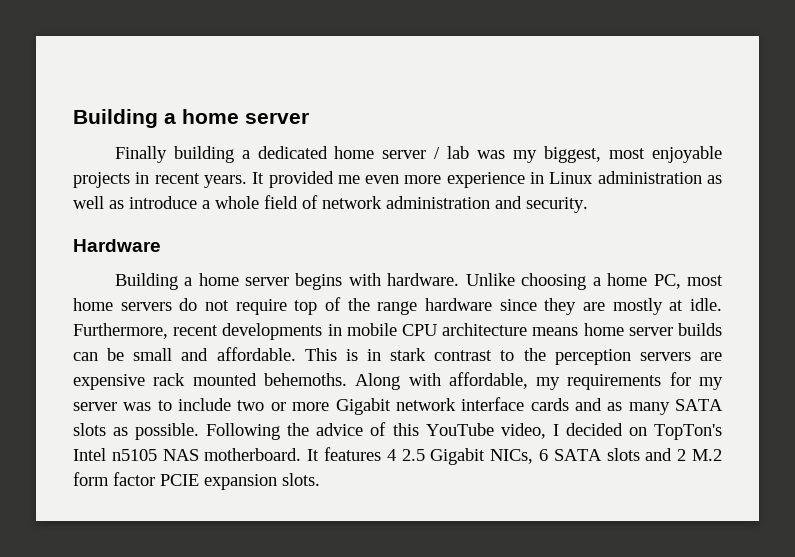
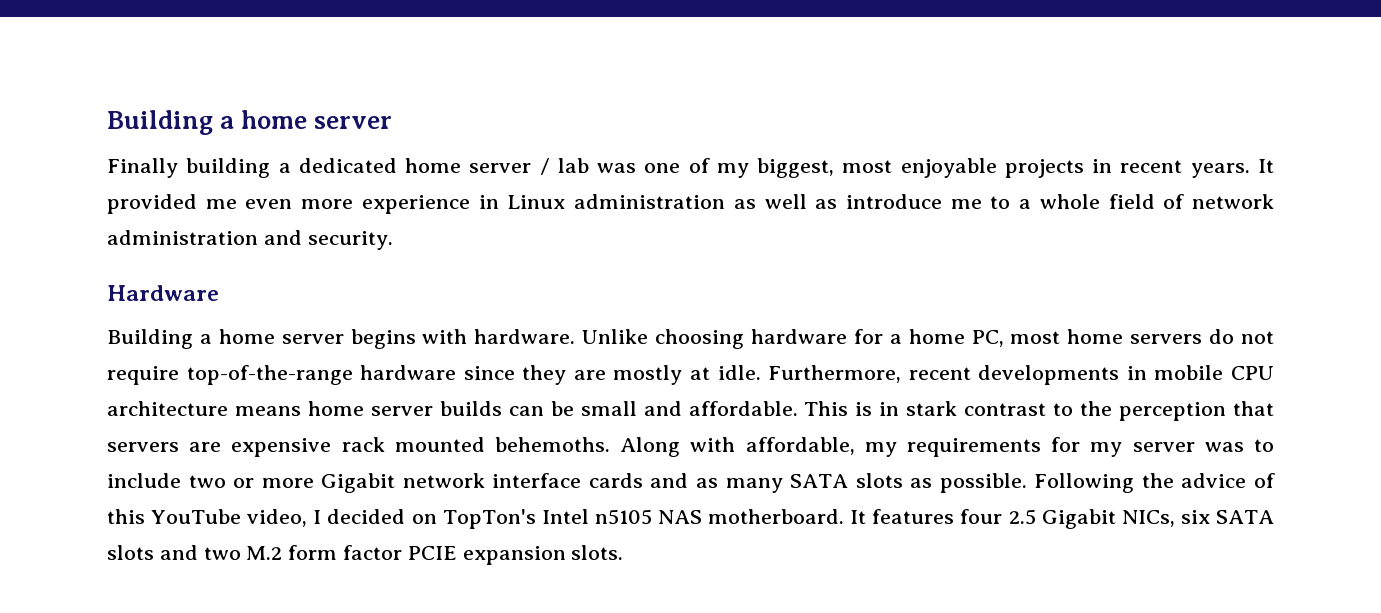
- Finally building a dedicated home server / lab was my biggest, most enjoyable projects in recent years.
+ Finally building a dedicated home server / lab was one of my biggest, most enjoyable projects in recent years.
- It provided me even more experience in Linux administration as well as introduce a whole field of network administration and security.
+ It provided me even more experience in Linux administration as well as introduce me to a whole field of network administration and security.
- Unlike choosing a home PC, most home servers do not require top of the range hardware since they are mostly at idle.
+ Unlike choosing hardware for a home PC, most home servers do not require top-of-the-range hardware since they are mostly at idle.
- This is in stark contrast to the perception servers are expensive rack mounted behemoths.
+ This is in stark contrast to the perception that servers are expensive rack mounted behemoths.
- It features 4 2.5 Gigabit NICs, 6 SATA slots and 2 M.2 form factor PCIE expansion slots.
+ It features four 2.5 Gigabit NICs, six SATA slots and two M.2 form factor PCIE expansion slots.

